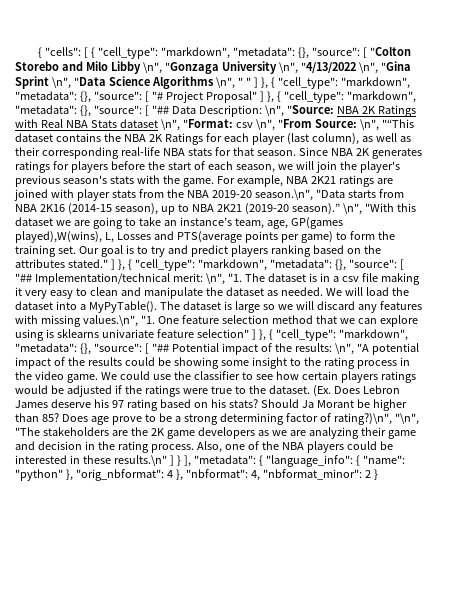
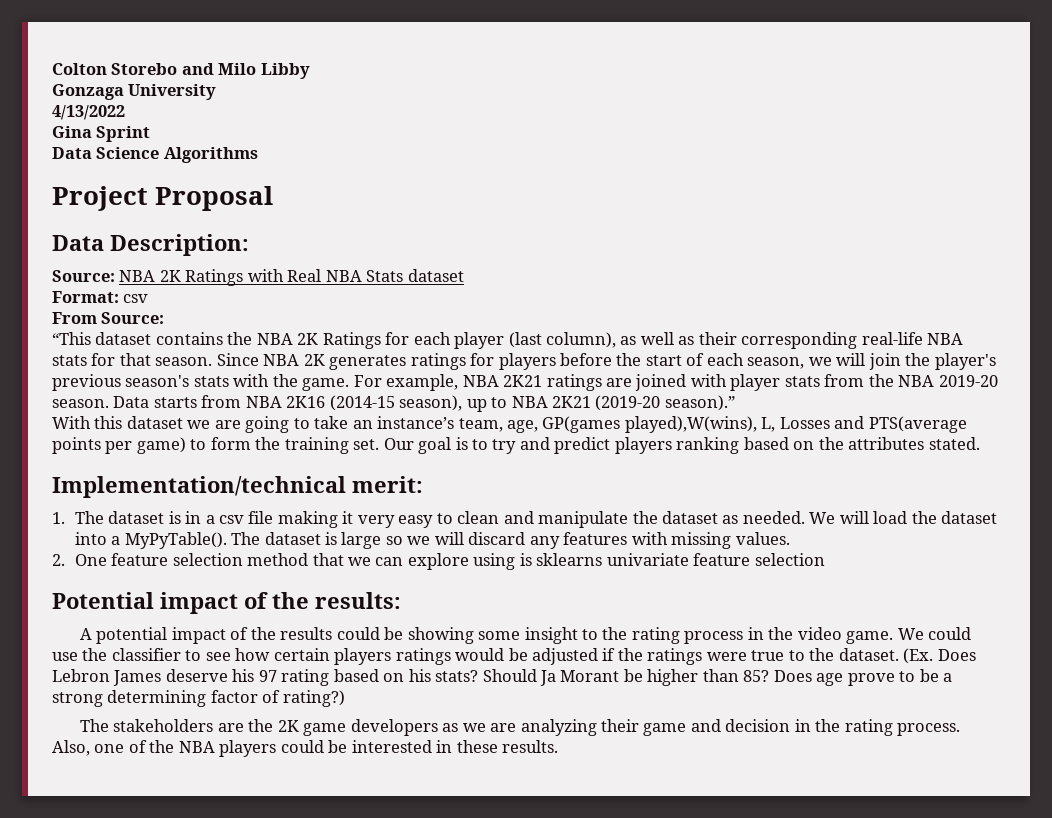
- { "cells": [ { "cell_type": "markdown", "metadata": {}, "source": [ "Colton Storebo and Milo Libby \n", "Gonzaga University \n", "4/13/2022 \n", "Gina Sprint \n", "Data Science Algorithms \n", " " ] }, { "cell_type": "markdown", "metadata": {}, "source": [ "# Project Proposal" ] }, { "cell_type": "markdown", "metadata": {}, "source": [ "## Data Description: \n", "Source: NBA 2K Ratings with Real NBA Stats dataset \n", "Format: csv \n", "From Source: \n", "“This dataset contains the NBA 2K Ratings for each player (last column), as well as their corresponding real-life NBA stats for that season.
+ Colton Storebo and Milo Libby
+ Gonzaga University
+ 4/13/2022
+ Gina Sprint
+ Data Science Algorithms
+ Project Proposal
+ Data Description:
+ Source: NBA 2K Ratings with Real NBA Stats dataset
+ Format: csv
+ From Source:
+ “This dataset contains the NBA 2K Ratings for each player (last column), as well as their corresponding real-life NBA stats for that season.
- For example, NBA 2K21 ratings are joined with player stats from the NBA 2019-20 season.\n", "Data starts from NBA 2K16 (2014-15 season), up to NBA 2K21 (2019-20 season).” \n", "With this dataset we are going to take an instance’s team, age, GP(games played),W(wins), L, Losses and PTS(average points per game) to form the training set.
+ For example, NBA 2K21 ratings are joined with player stats from the NBA 2019-20 season. Data starts from NBA 2K16 (2014-15 season), up to NBA 2K21 (2019-20 season).”
+ With this dataset we are going to take an instance’s team, age, GP(games played),W(wins), L, Losses and PTS(average points per game) to form the training set.
- Our goal is to try and predict players ranking based on the attributes stated." ] }, { "cell_type": "markdown", "metadata": {}, "source": [ "## Implementation/technical merit: \n", "1. The dataset is in a csv file making it very easy to clean and manipulate the dataset as needed.
+ Our goal is to try and predict players ranking based on the attributes stated.
+ Implementation/technical merit:
+ 1. The dataset is in a csv file making it very easy to clean and manipulate the dataset as needed.
- The dataset is large so we will discard any features with missing values.\n", "1. One feature selection method that we can explore using is sklearns univariate feature selection" ] }, { "cell_type": "markdown", "metadata": {}, "source": [ "## Potential impact of the results: \n", "A potential impact of the results could be showing some insight to the rating process in the video game.
+ The dataset is large so we will discard any features with missing values.
+ 2. One feature selection method that we can explore using is sklearns univariate feature selection
+ Potential impact of the results:
+ A potential impact of the results could be showing some insight to the rating process in the video game.
- Does age prove to be a strong determining factor of rating?)\n", "\n", "The stakeholders are the 2K game developers as we are analyzing their game and decision in the rating process.
+ Does age prove to be a strong determining factor of rating?)
+ The stakeholders are the 2K game developers as we are analyzing their game and decision in the rating process.
- Also, one of the NBA players could be interested in these results.\n" ] } ], "metadata": { "language_info": { "name": "python" }, "orig_nbformat": 4 }, "nbformat": 4, "nbformat_minor": 2 }
+ Also, one of the NBA players could be interested in these results.

